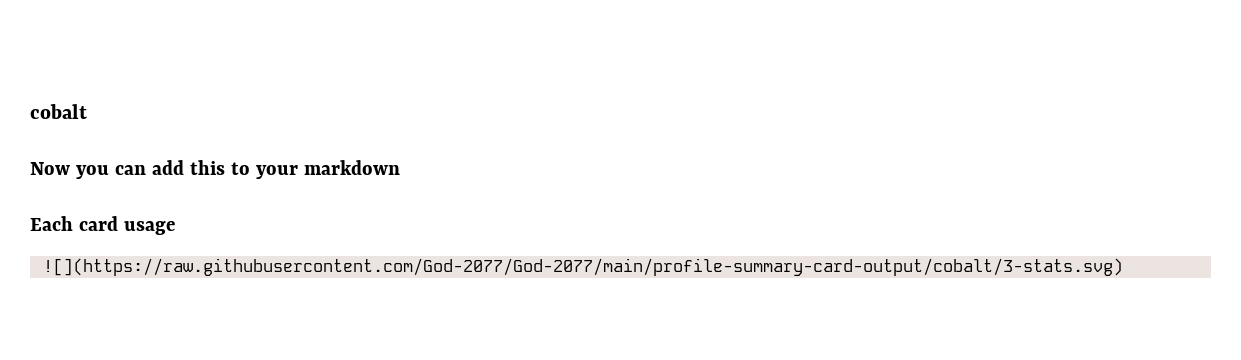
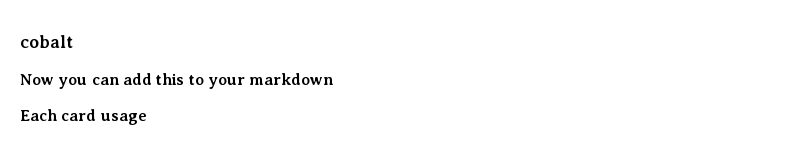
- ![](https://raw.githubusercontent.com/God-2077/God-2077/main/profile-summary-card-output/cobalt/3-stats.svg)

